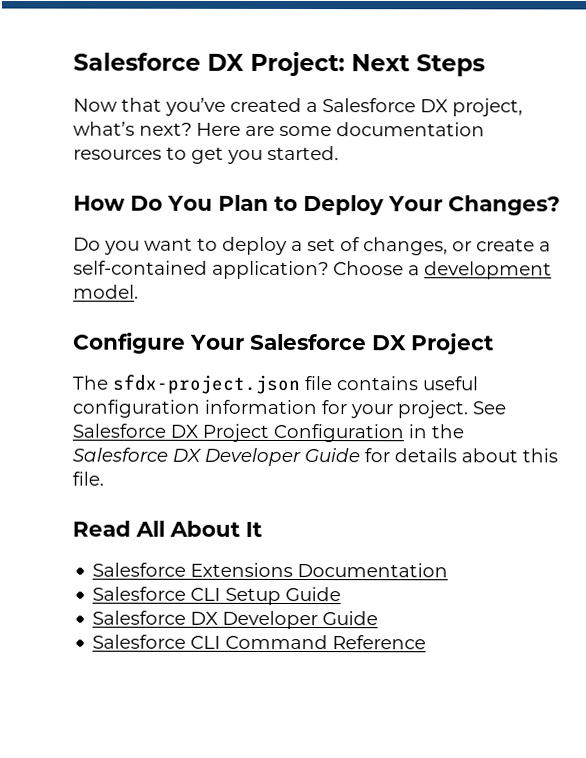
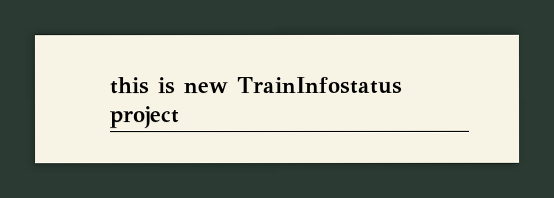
- Salesforce DX Project: Next Steps
- Now that you’ve created a Salesforce DX project, what’s next? Here are some documentation resources to get you started.
- How Do You Plan to Deploy Your Changes?
- Do you want to deploy a set of changes, or create a self-contained application? Choose a development model.
- Configure Your Salesforce DX Project
- The sfdx-project.json file contains useful configuration information for your project. See Salesforce DX Project Configuration in the Salesforce DX Developer Guide for details about this file.
- Read All About It
- Salesforce Extensions Documentation
- Salesforce CLI Setup Guide
- Salesforce DX Developer Guide
- Salesforce CLI Command Reference
+ this is new TrainInfostatus project

